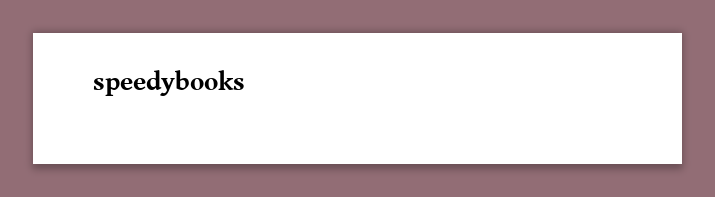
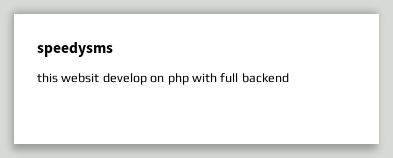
- speedybooks
+ speedysms
+ this websit develop on php with full backend

